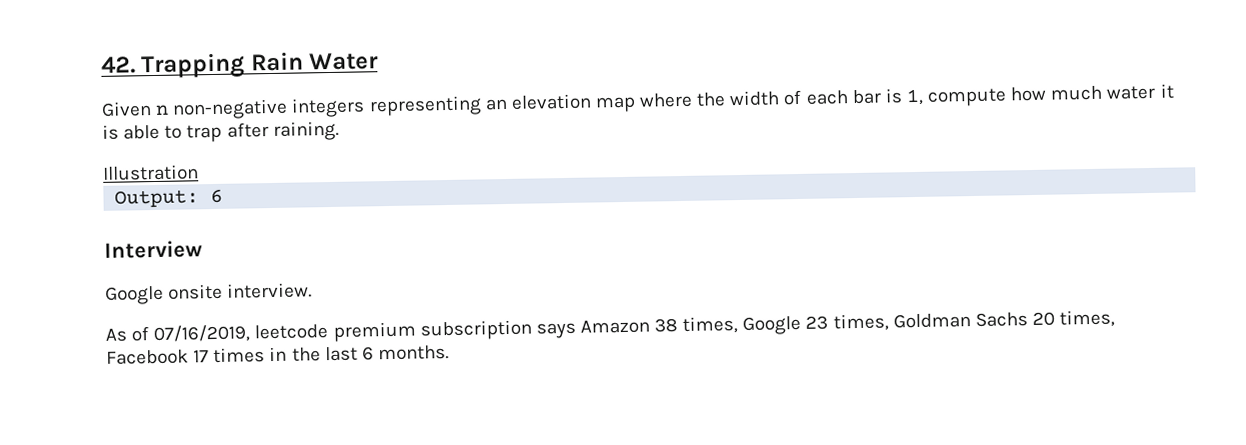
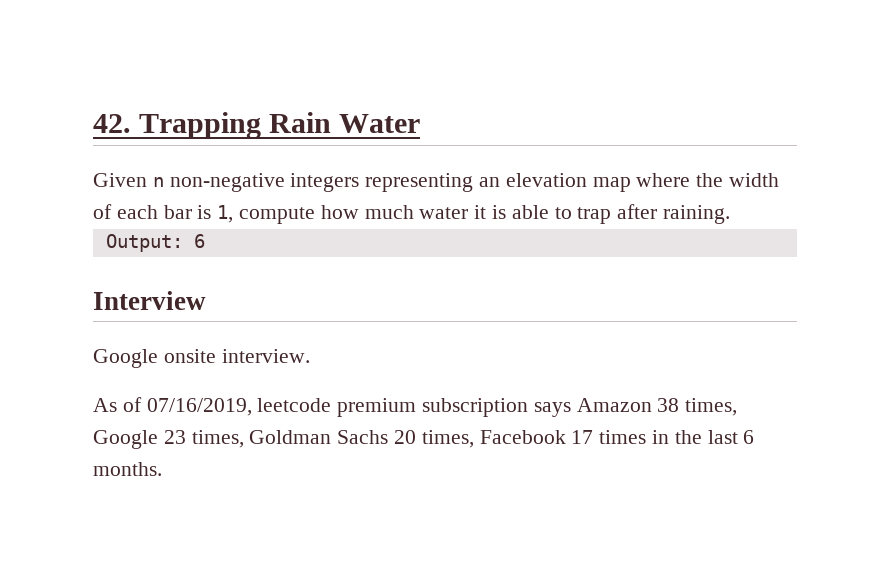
- Illustration

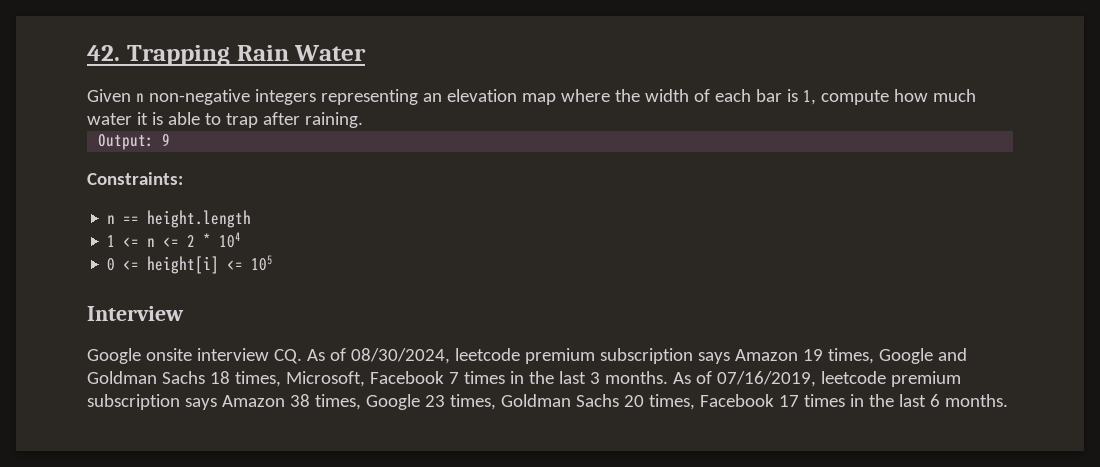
- Output: 6
+ Output: 9
+ Constraints:
+ n == height.length
+ 1 <= n <= 2 * 104
+ 0 <= height[i] <= 105
  Interview
- Google onsite interview.
- As of 07/16/2019, leetcode premium subscription says Amazon 38 times, Google 23 times, Goldman Sachs 20 times, Facebook 17 times in the last 6 months.
+ Google onsite interview CQ. As of 08/30/2024, leetcode premium subscription says Amazon 19 times, Google and Goldman Sachs 18 times, Microsoft, Facebook 7 times in the last 3 months. As of 07/16/2019, leetcode premium subscription says Amazon 38 times, Google 23 times, Goldman Sachs 20 times, Facebook 17 times in the last 6 months.

